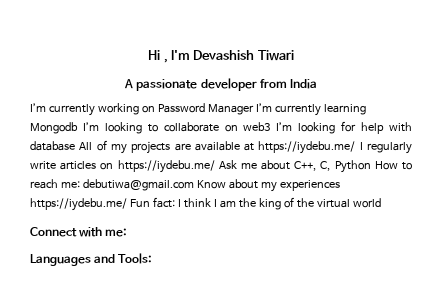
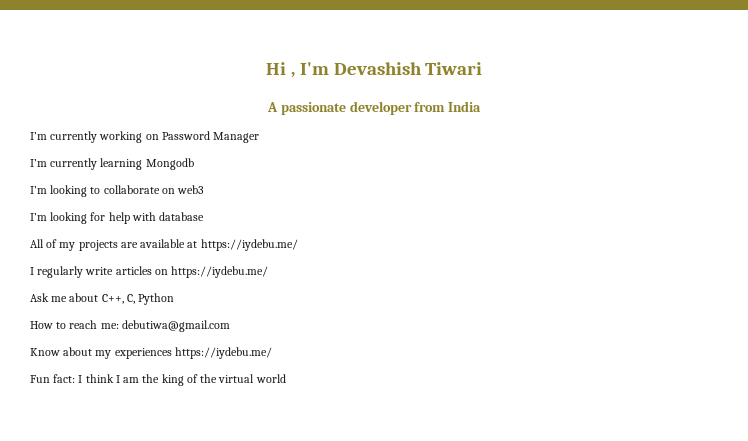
- I’m currently working on Password Manager I’m currently learning Mongodb I’m looking to collaborate on web3 I’m looking for help with database All of my projects are available at https://iydebu.me/ I regularly write articles on https://iydebu.me/ Ask me about C++, C, Python How to reach me:
+ I’m currently working on Password Manager
+ I’m currently learning Mongodb
+ I’m looking to collaborate on web3
+ I’m looking for help with database
+ All of my projects are available at https://iydebu.me/
+ I regularly write articles on https://iydebu.me/
+ Ask me about C++, C, Python
+ How to reach me:
- debutiwa@gmail.com Know about my experiences https://iydebu.me/ Fun fact:
+ debutiwa@gmail.com
+ Know about my experiences https://iydebu.me/
+ Fun fact:
- Connect with me:
- Languages and Tools:

